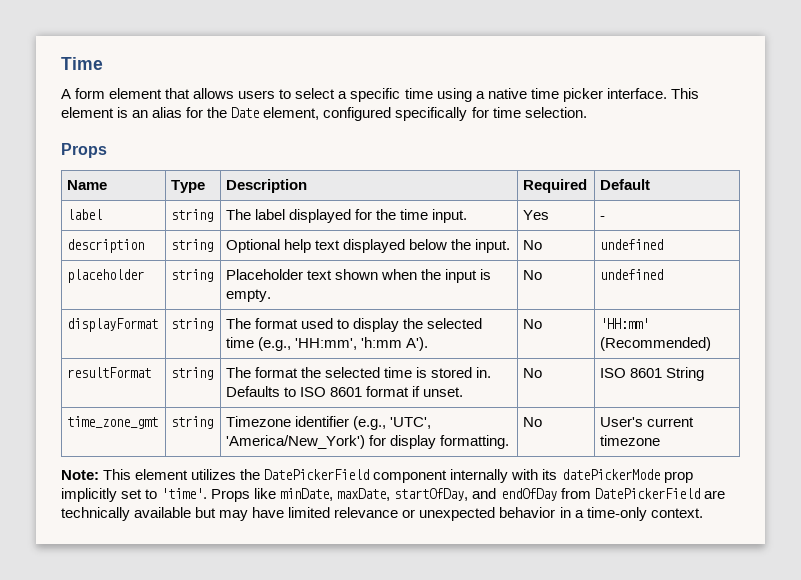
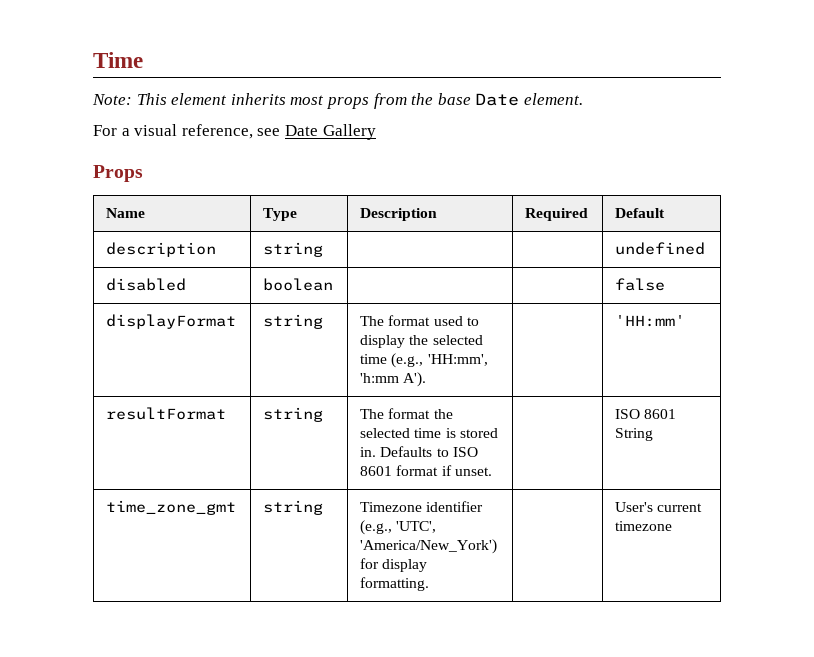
- A form element that allows users to select a specific time using a native time picker interface. This element is an alias for the Date element, configured specifically for time selection.
+ Note: This element inherits most props from the base Date element.
+ For a visual reference, see Date Gallery
- label | string | The label displayed for the time input. | Yes | -
- description | string | Optional help text displayed below the input. | No | undefined
- placeholder | string | Placeholder text shown when the input is empty. | No | undefined
+ description | string | | | undefined
+ disabled | boolean | | | false
- displayFormat | string | The format used to display the selected time (e.g., 'HH:mm', 'h:mm A'). | No | 'HH:mm' (Recommended)
+ displayFormat | string | The format used to display the selected time (e.g., 'HH:mm', 'h:mm A'). | | 'HH:mm'
- resultFormat | string | The format the selected time is stored in. Defaults to ISO 8601 format if unset. | No | ISO 8601 String
+ resultFormat | string | The format the selected time is stored in. Defaults to ISO 8601 format if unset. | | ISO 8601 String
- time_zone_gmt | string | Timezone identifier (e.g., 'UTC', 'America/New_York') for display formatting. | No | User's current timezone
+ time_zone_gmt | string | Timezone identifier (e.g., 'UTC', 'America/New_York') for display formatting. | | User's current timezone
- Note: This element utilizes the DatePickerField component internally with its datePickerMode prop implicitly set to 'time'. Props like minDate, maxDate, startOfDay, and endOfDay from DatePickerField are technically available but may have limited relevance or unexpected behavior in a time-only context.

